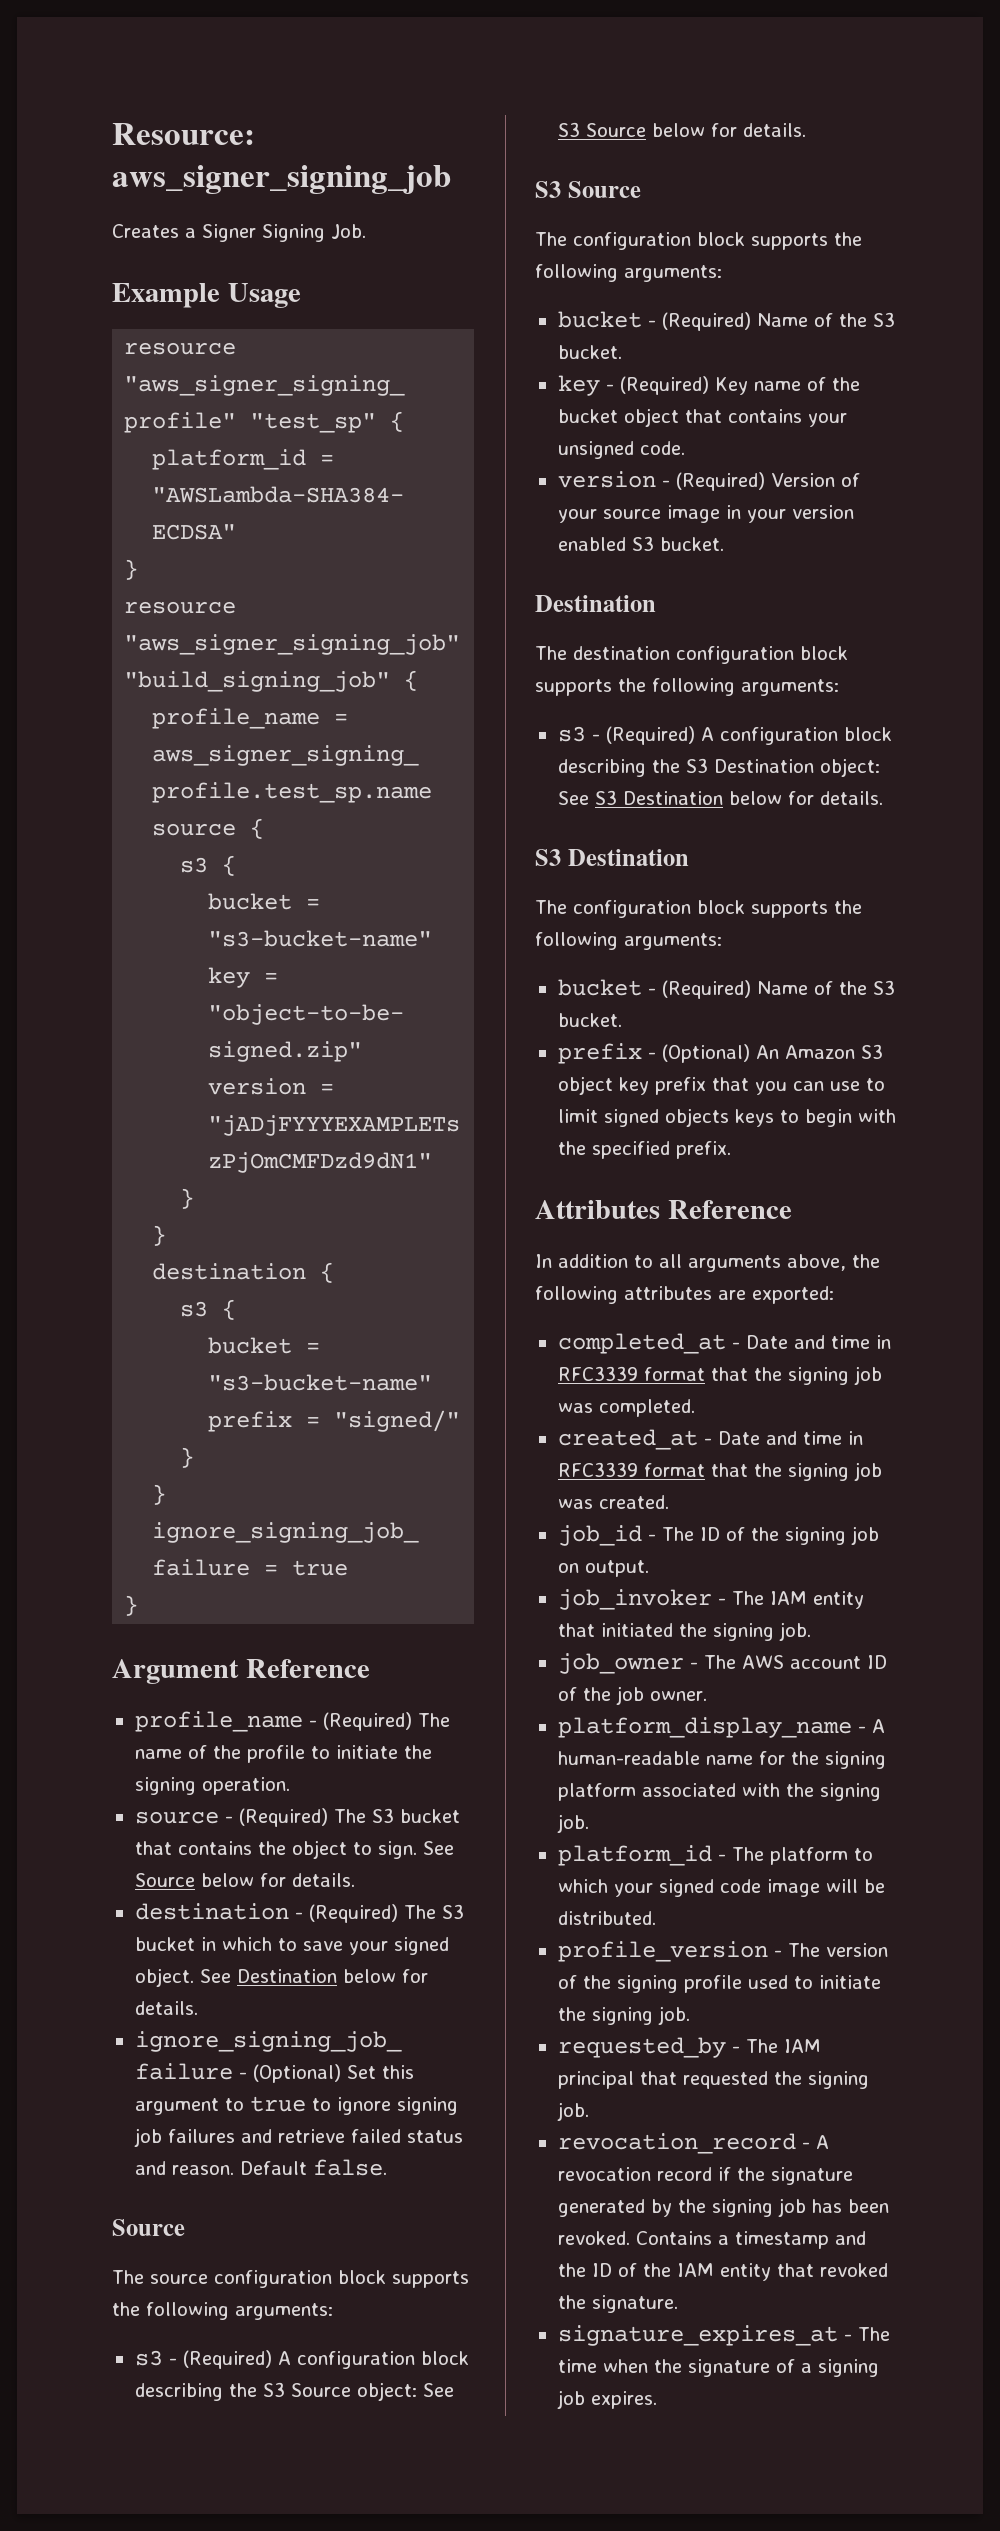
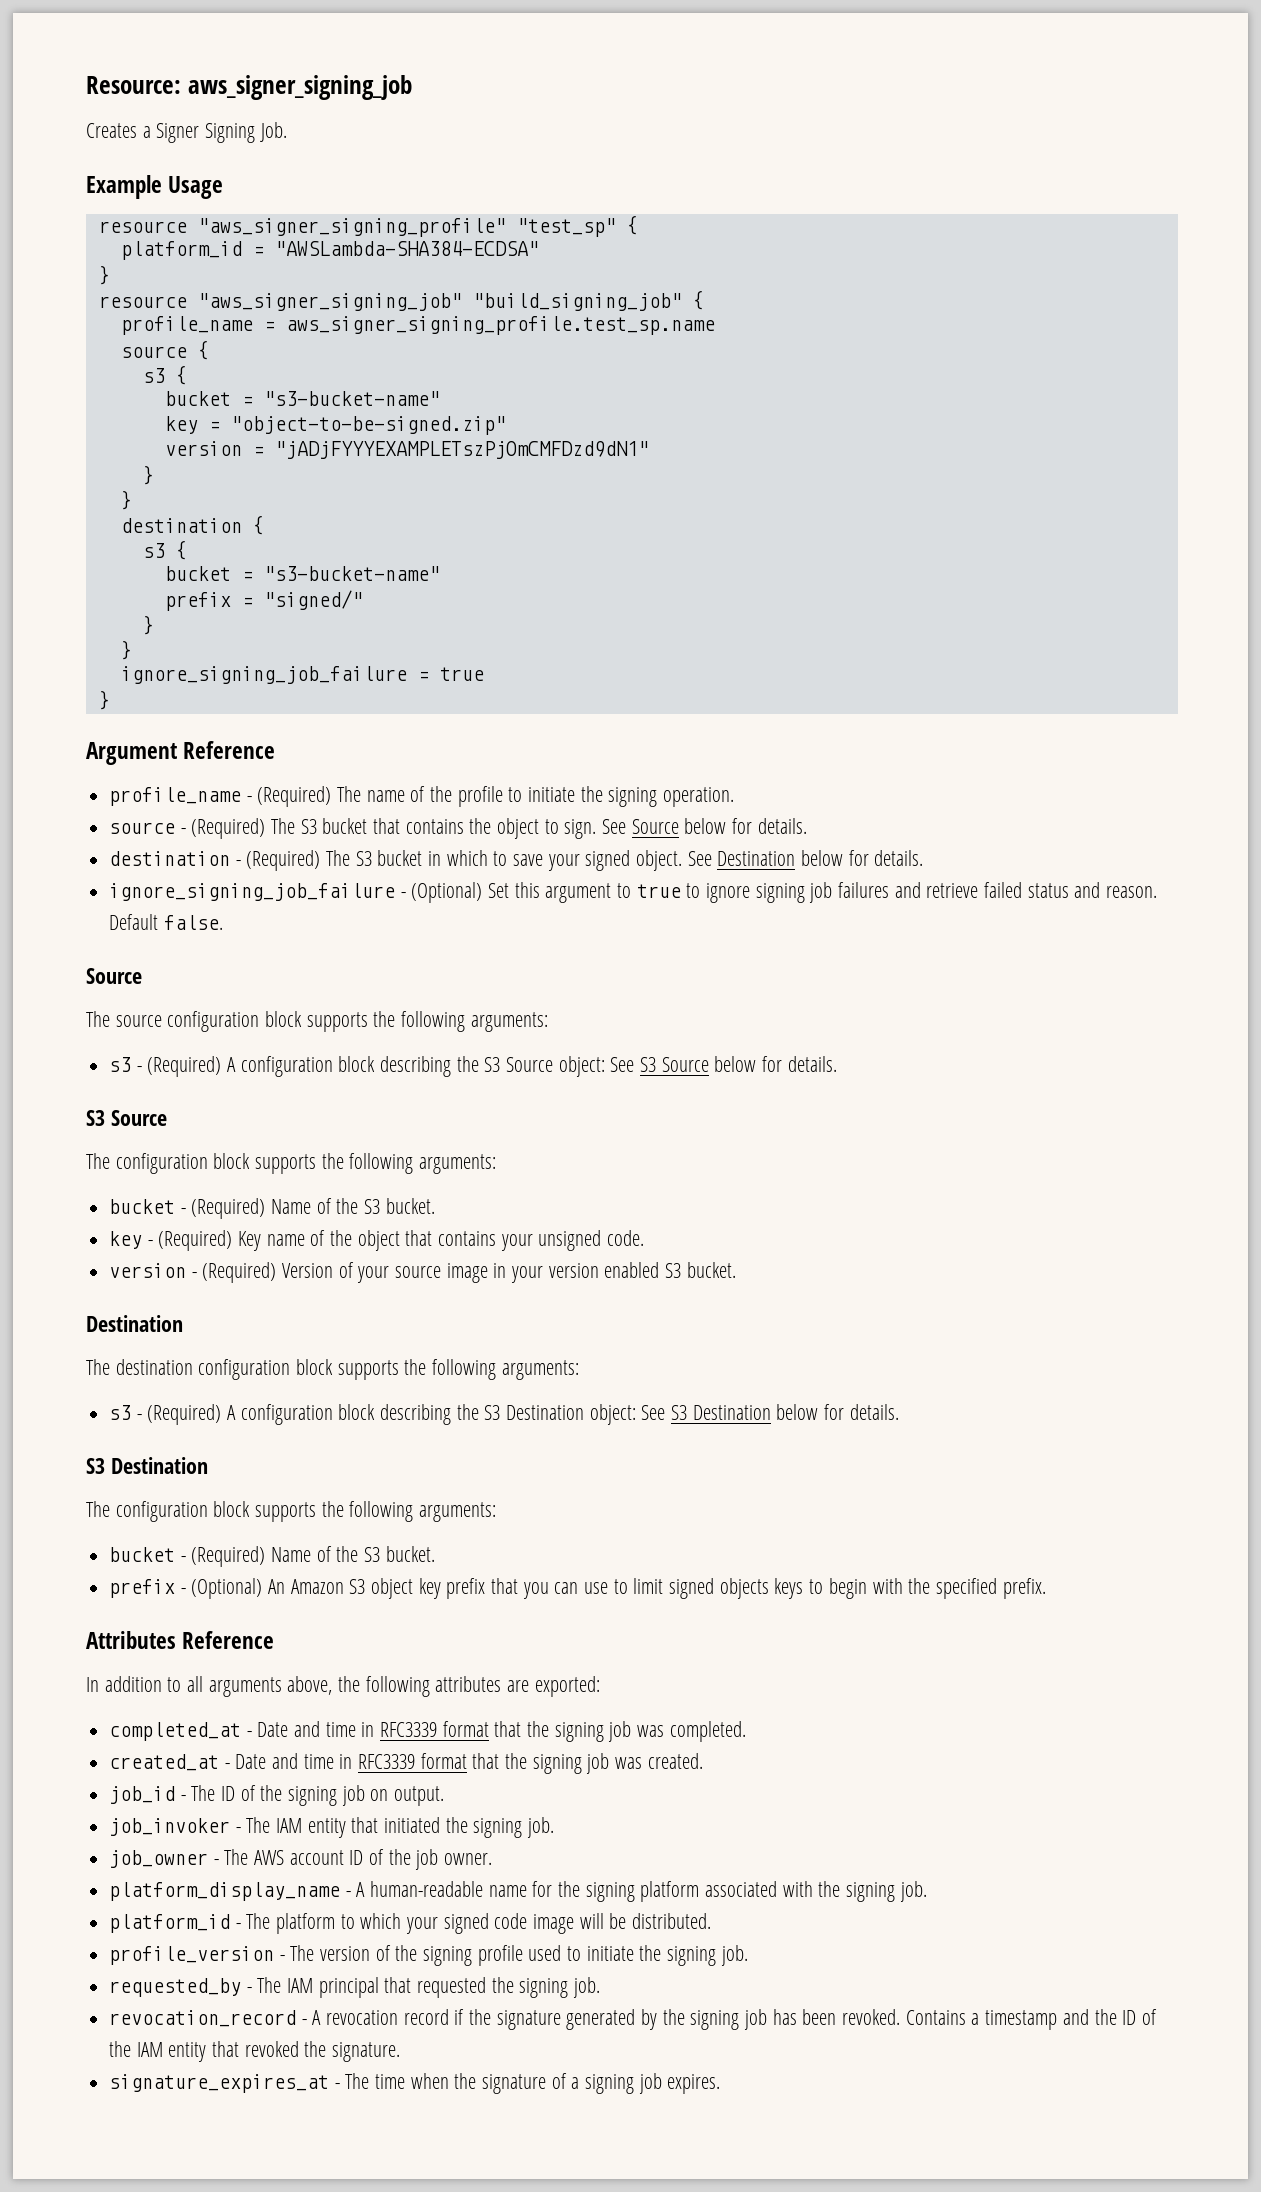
- key - (Required) Key name of the bucket object that contains your unsigned code.
+ key - (Required) Key name of the object that contains your unsigned code.

